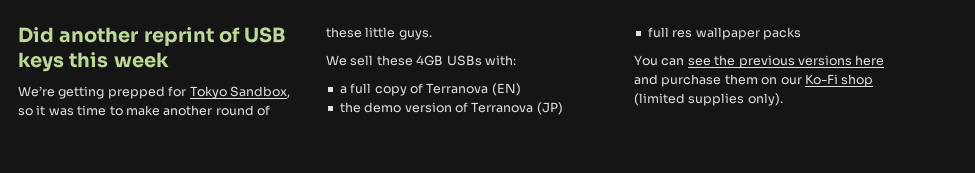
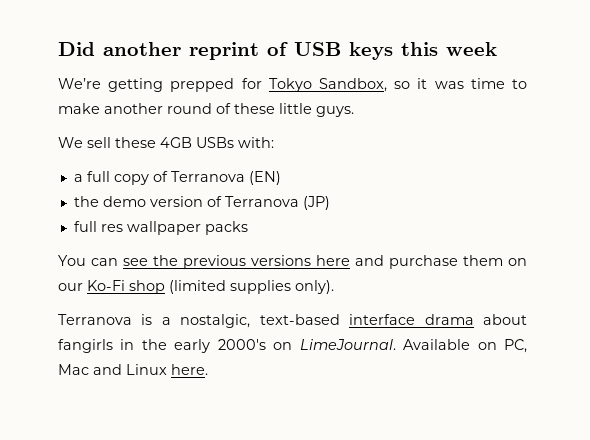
+ Terranova is a nostalgic, text-based interface drama about fangirls in the early 2000's on LimeJournal. Available on PC, Mac and Linux here.

